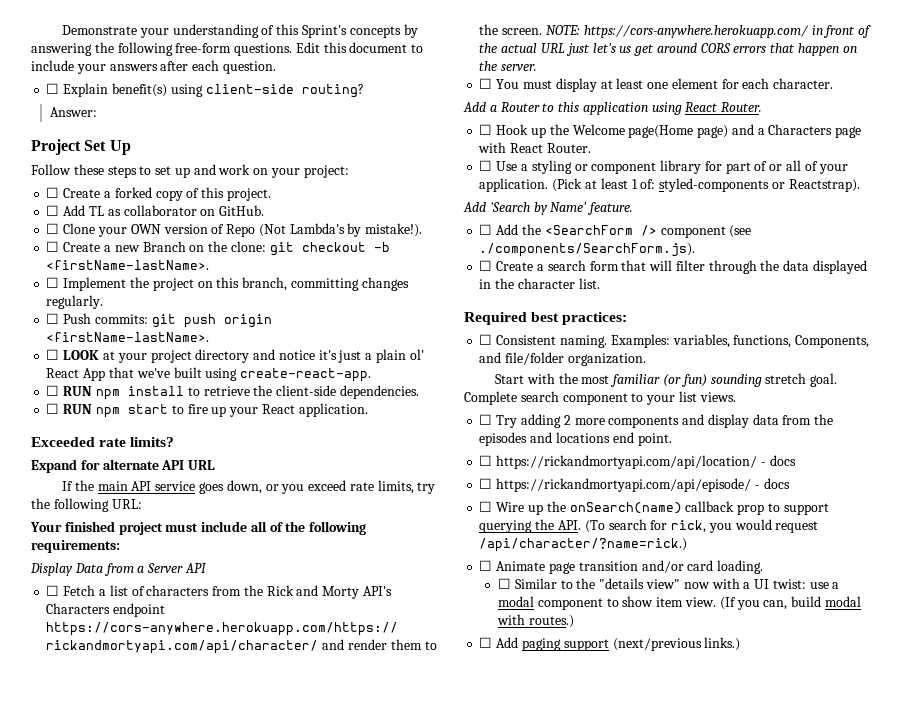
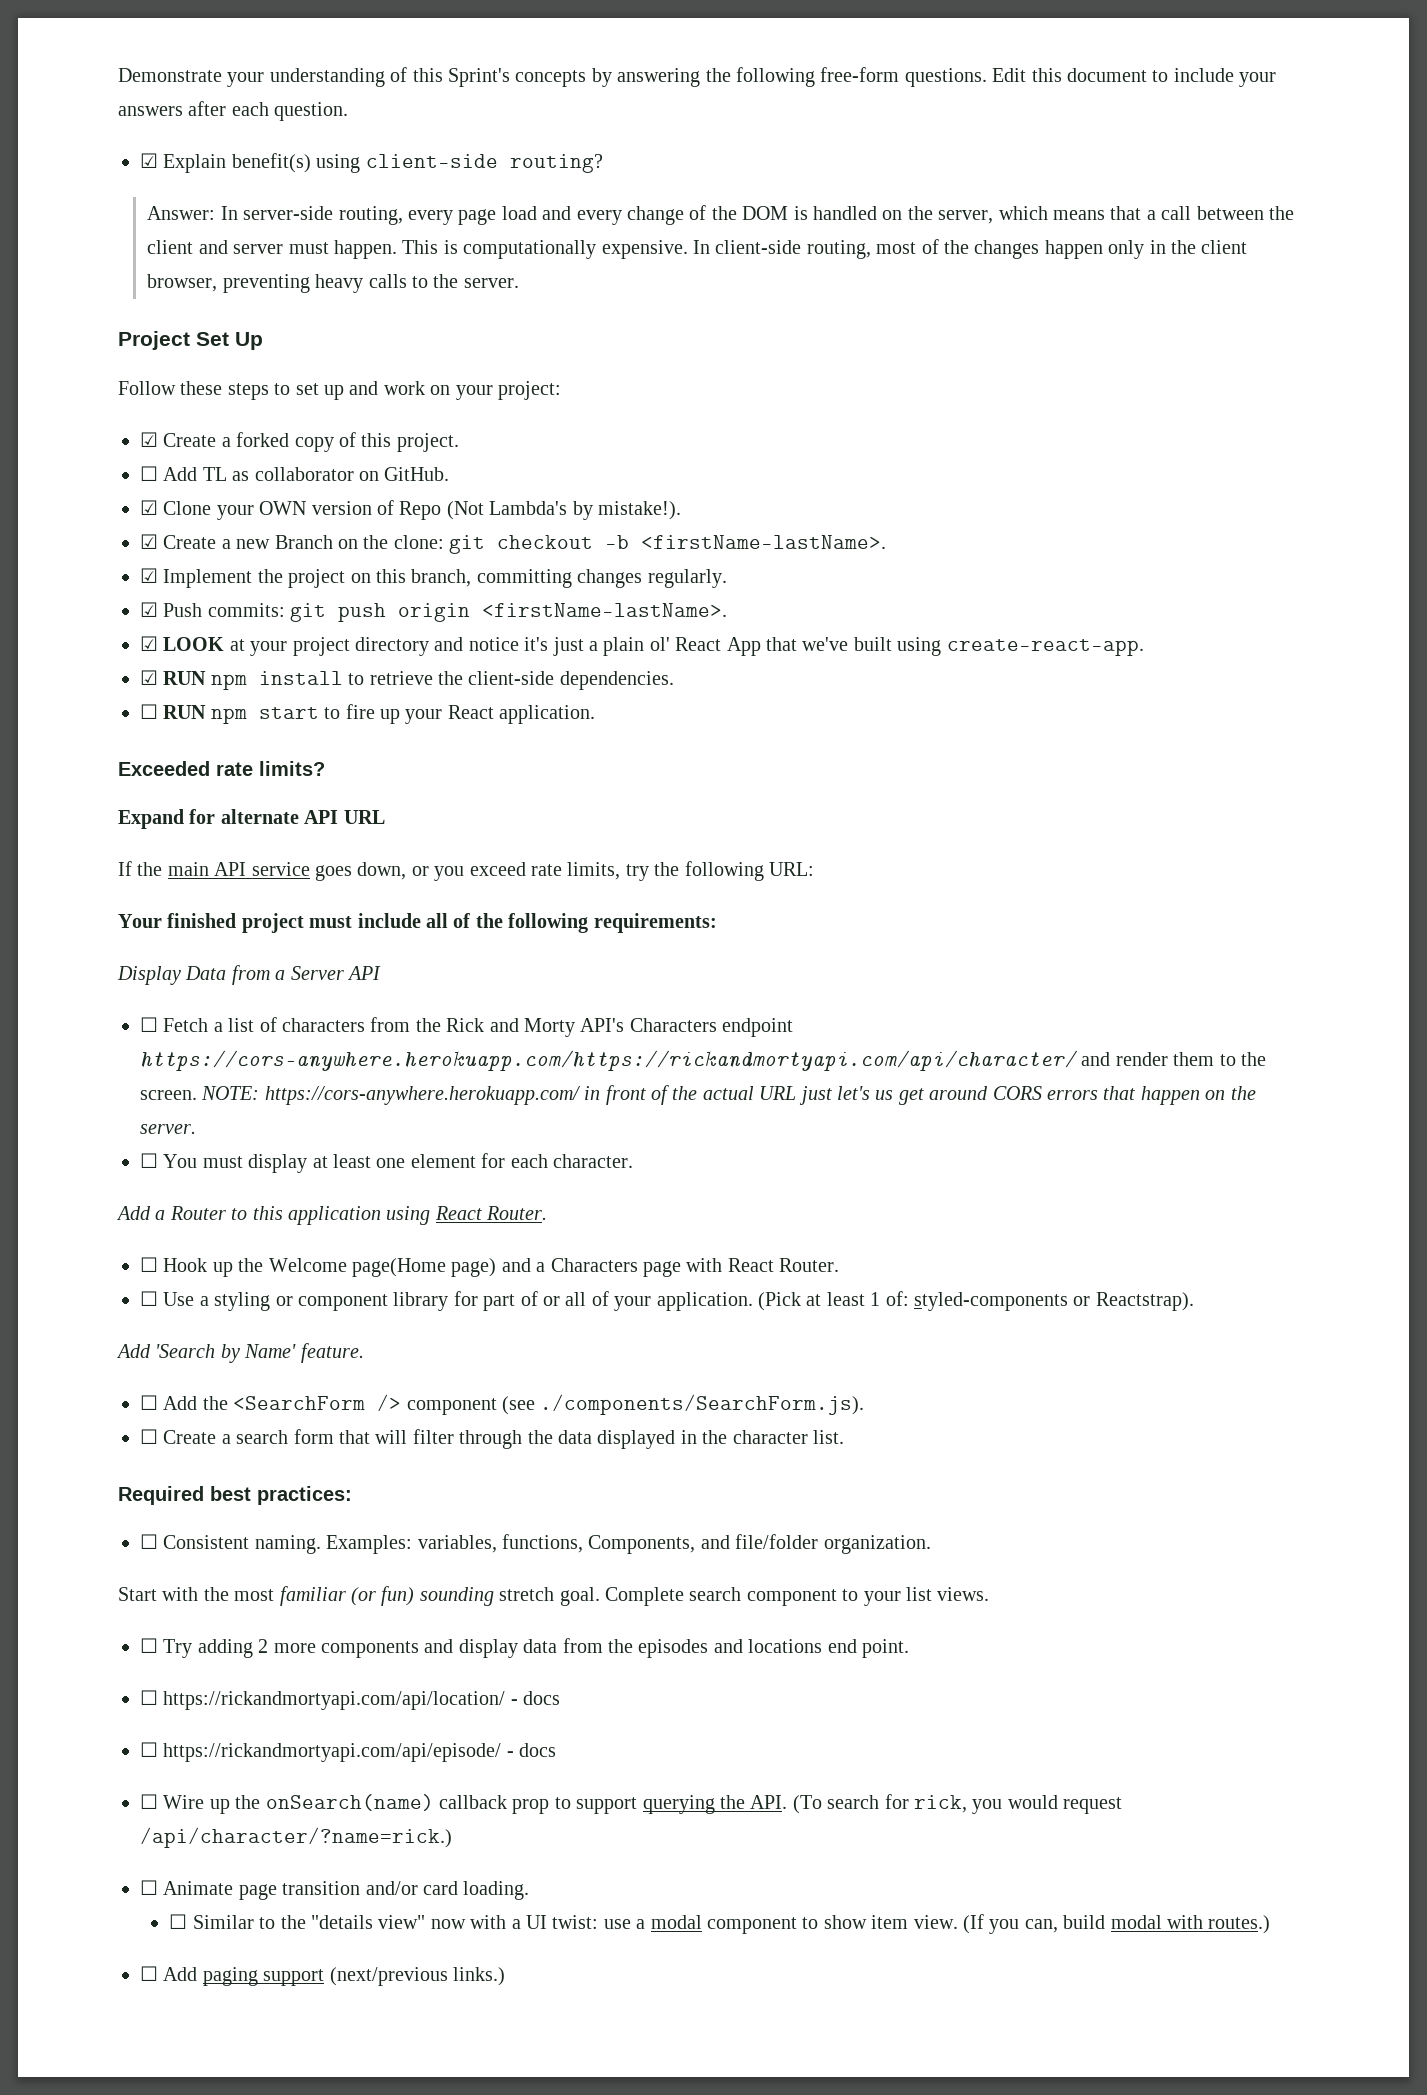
- ☐ Explain benefit(s) using client-side routing?
+ ☑ Explain benefit(s) using client-side routing?
- Answer:
+ Answer: In server-side routing, every page load and every change of the DOM is handled on the server, which means that a call between the client and server must happen. This is computationally expensive. In client-side routing, most of the changes happen only in the client browser, preventing heavy calls to the server.
- ☐ Create a forked copy of this project.
+ ☑ Create a forked copy of this project.
- ☐ Clone your OWN version of Repo (Not Lambda's by mistake!).
+ ☑ Clone your OWN version of Repo (Not Lambda's by mistake!).
- ☐ Create a new Branch on the clone: git checkout -b <firstName-lastName>.
+ ☑ Create a new Branch on the clone: git checkout -b <firstName-lastName>.
- ☐ Implement the project on this branch, committing changes regularly.
+ ☑ Implement the project on this branch, committing changes regularly.
- ☐ Push commits: git push origin <firstName-lastName>.
+ ☑ Push commits: git push origin <firstName-lastName>.
- ☐ LOOK at your project directory and notice it's just a plain ol' React App that we've built using create-react-app.
+ ☑ LOOK at your project directory and notice it's just a plain ol' React App that we've built using create-react-app.
- ☐ RUN npm install to retrieve the client-side dependencies.
+ ☑ RUN npm install to retrieve the client-side dependencies.

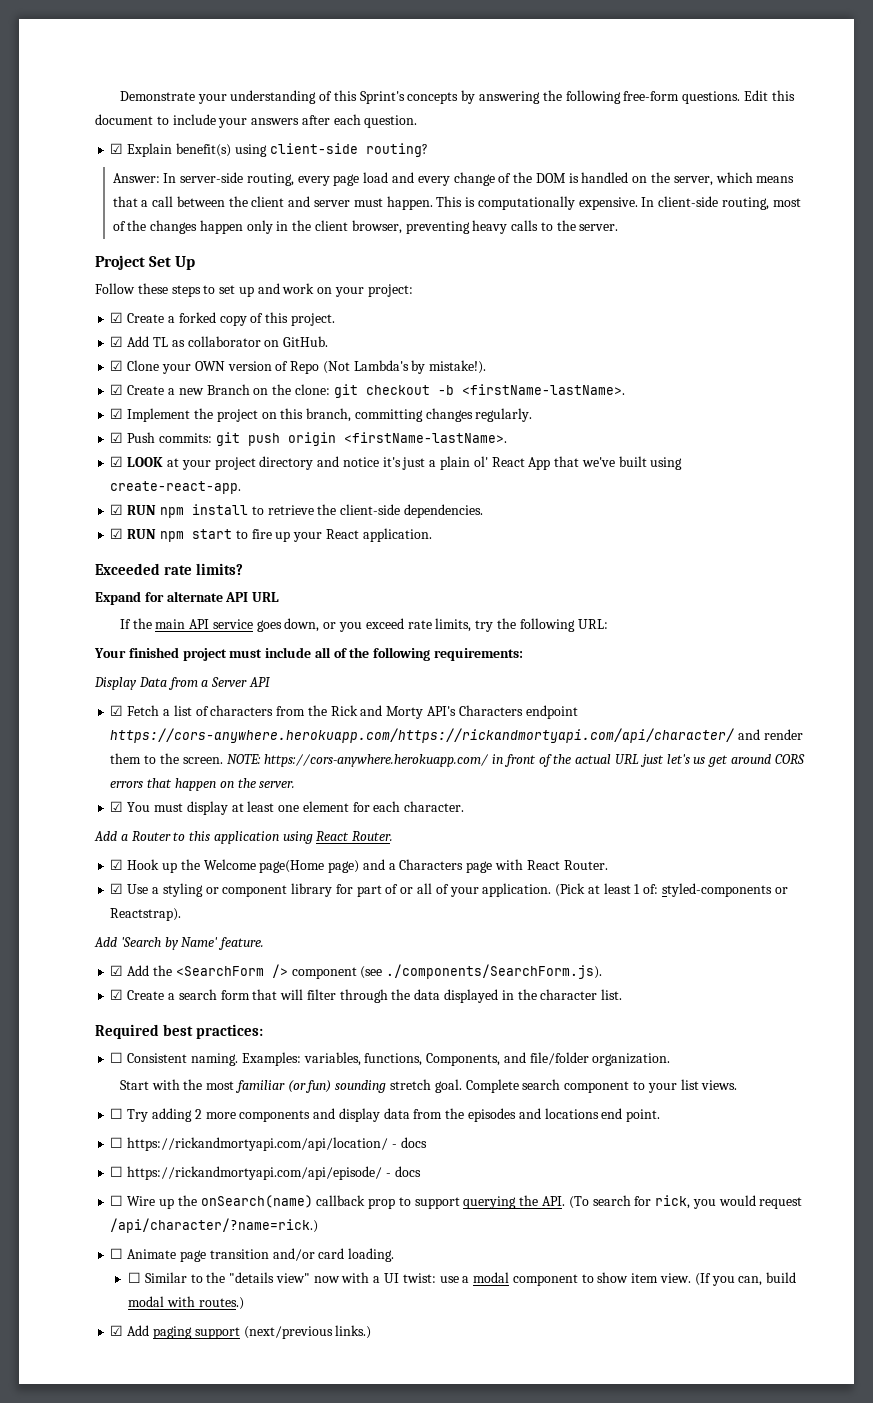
- ☐ Add TL as collaborator on GitHub.
+ ☑ Add TL as collaborator on GitHub.
- ☐ RUN npm start to fire up your React application.
+ ☑ RUN npm start to fire up your React application.
- ☐ Fetch a list of characters from the Rick and Morty API's Characters endpoint https://cors-anywhere.herokuapp.com/https://rickandmortyapi.com/api/character/ and render them to the screen.
+ ☑ Fetch a list of characters from the Rick and Morty API's Characters endpoint https://cors-anywhere.herokuapp.com/https://rickandmortyapi.com/api/character/ and render them to the screen.
- ☐ You must display at least one element for each character.
+ ☑ You must display at least one element for each character.
- ☐ Hook up the Welcome page(Home page) and a Characters page with React Router.
+ ☑ Hook up the Welcome page(Home page) and a Characters page with React Router.
- ☐ Use a styling or component library for part of or all of your application.
+ ☑ Use a styling or component library for part of or all of your application.
- ☐ Add the <SearchForm /> component (see ./components/SearchForm.js).
+ ☑ Add the <SearchForm /> component (see ./components/SearchForm.js).
- ☐ Create a search form that will filter through the data displayed in the character list.
+ ☑ Create a search form that will filter through the data displayed in the character list.
- ☐ Add paging support (next/previous links.)
+ ☑ Add paging support (next/previous links.)

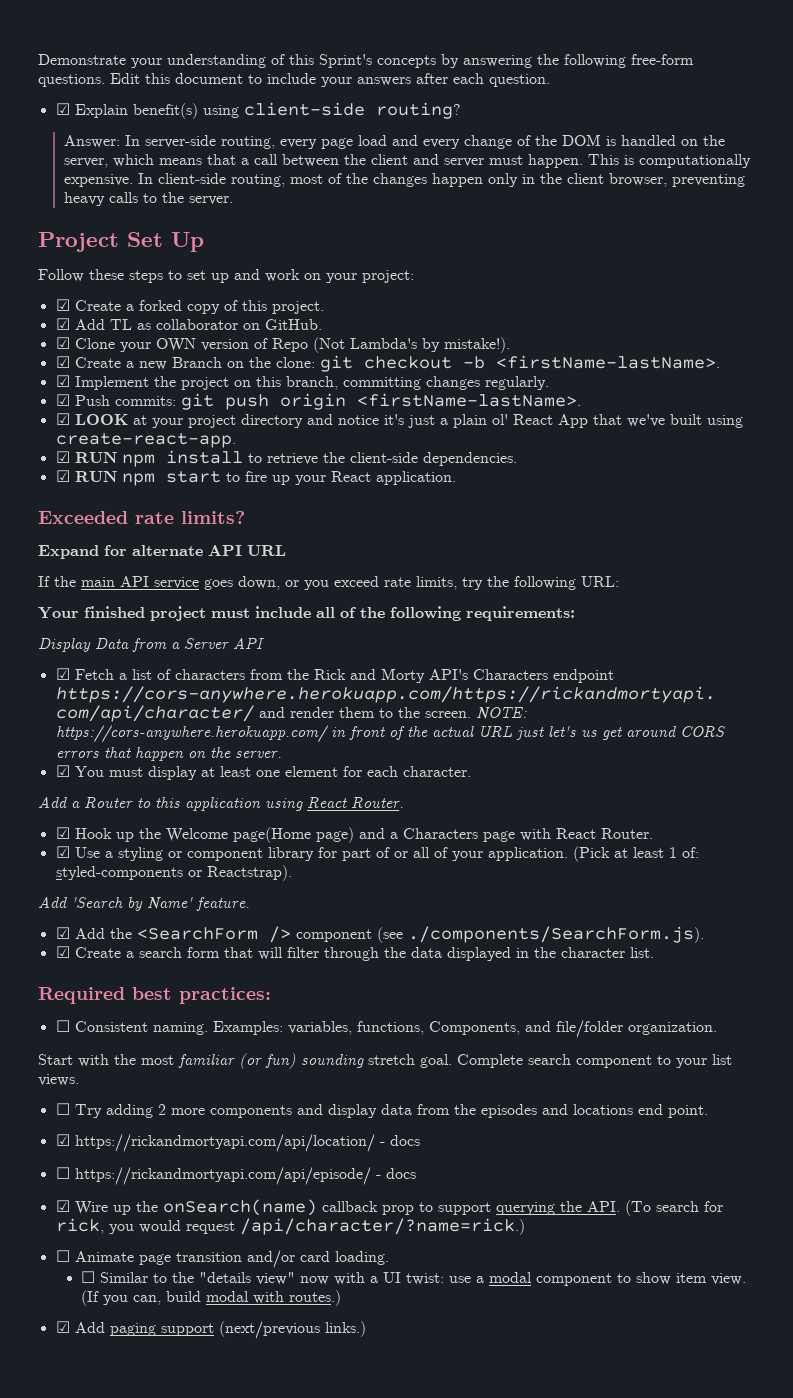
- ☐ https://rickandmortyapi.com/api/location/ - docs
+ ☑ https://rickandmortyapi.com/api/location/ - docs
- ☐ Wire up the onSearch(name) callback prop to support querying the API. (To search for rick, you would request /api/character/?name=rick.)
+ ☑ Wire up the onSearch(name) callback prop to support querying the API. (To search for rick, you would request /api/character/?name=rick.)

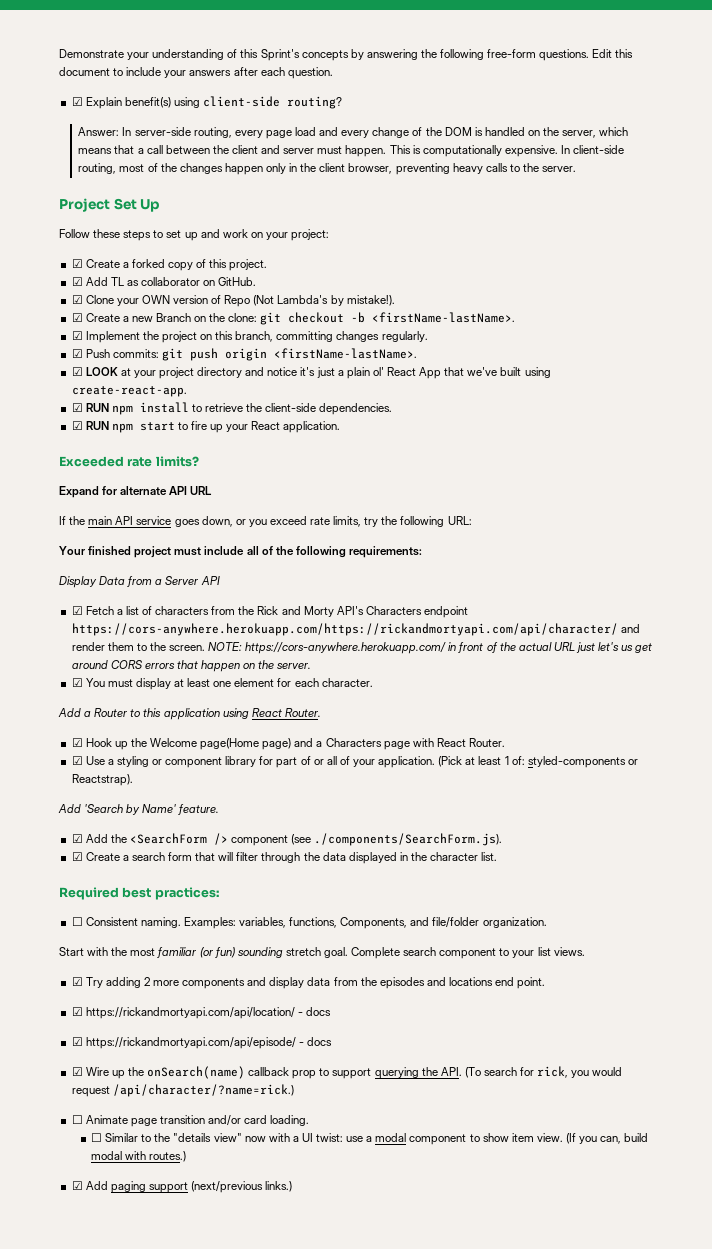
- ☐ Try adding 2 more components and display data from the episodes and locations end point.
+ ☑ Try adding 2 more components and display data from the episodes and locations end point.
- ☐ https://rickandmortyapi.com/api/episode/ - docs
+ ☑ https://rickandmortyapi.com/api/episode/ - docs

